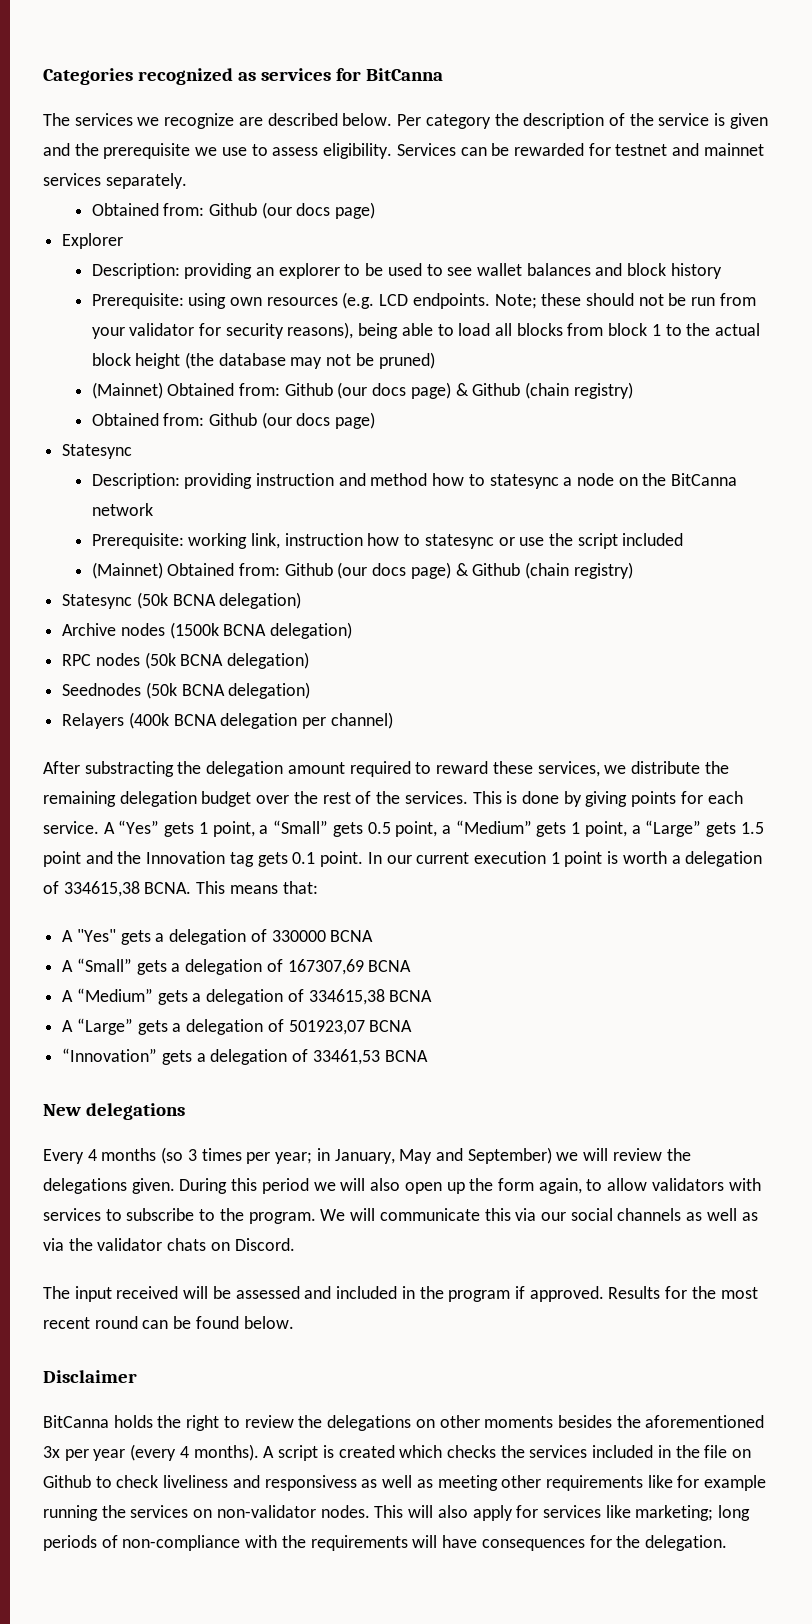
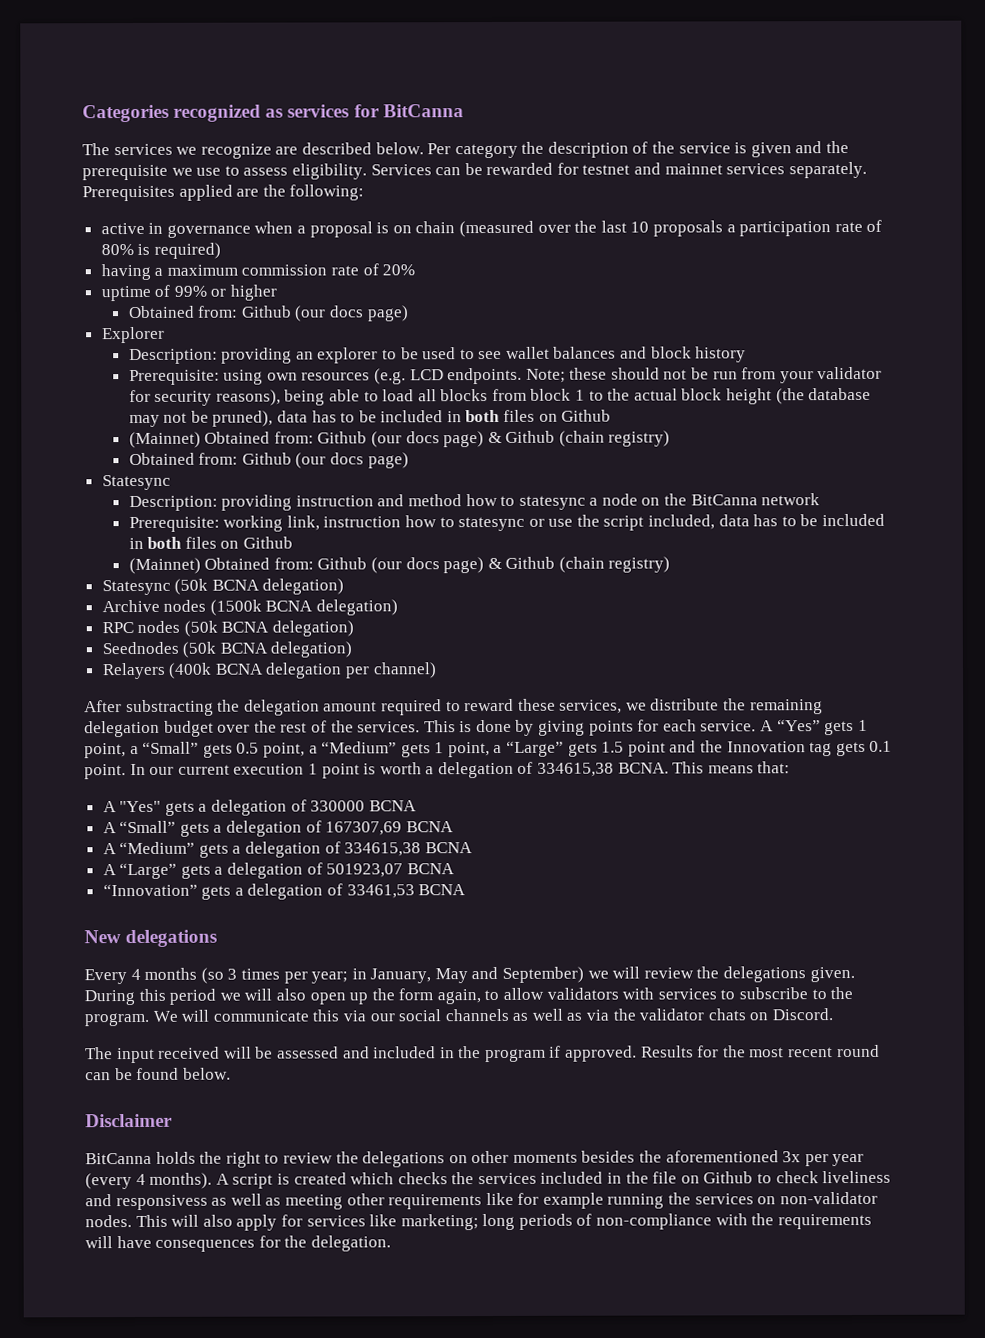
+ Prerequisites applied are the following:
+ active in governance when a proposal is on chain (measured over the last 10 proposals a participation rate of 80% is required)
+ having a maximum commission rate of 20%
+ uptime of 99% or higher
- Note; these should not be run from your validator for security reasons), being able to load all blocks from block 1 to the actual block height (the database may not be pruned)
+ Note; these should not be run from your validator for security reasons), being able to load all blocks from block 1 to the actual block height (the database may not be pruned), data has to be included in both files on Github
- Prerequisite: working link, instruction how to statesync or use the script included
+ Prerequisite: working link, instruction how to statesync or use the script included, data has to be included in both files on Github

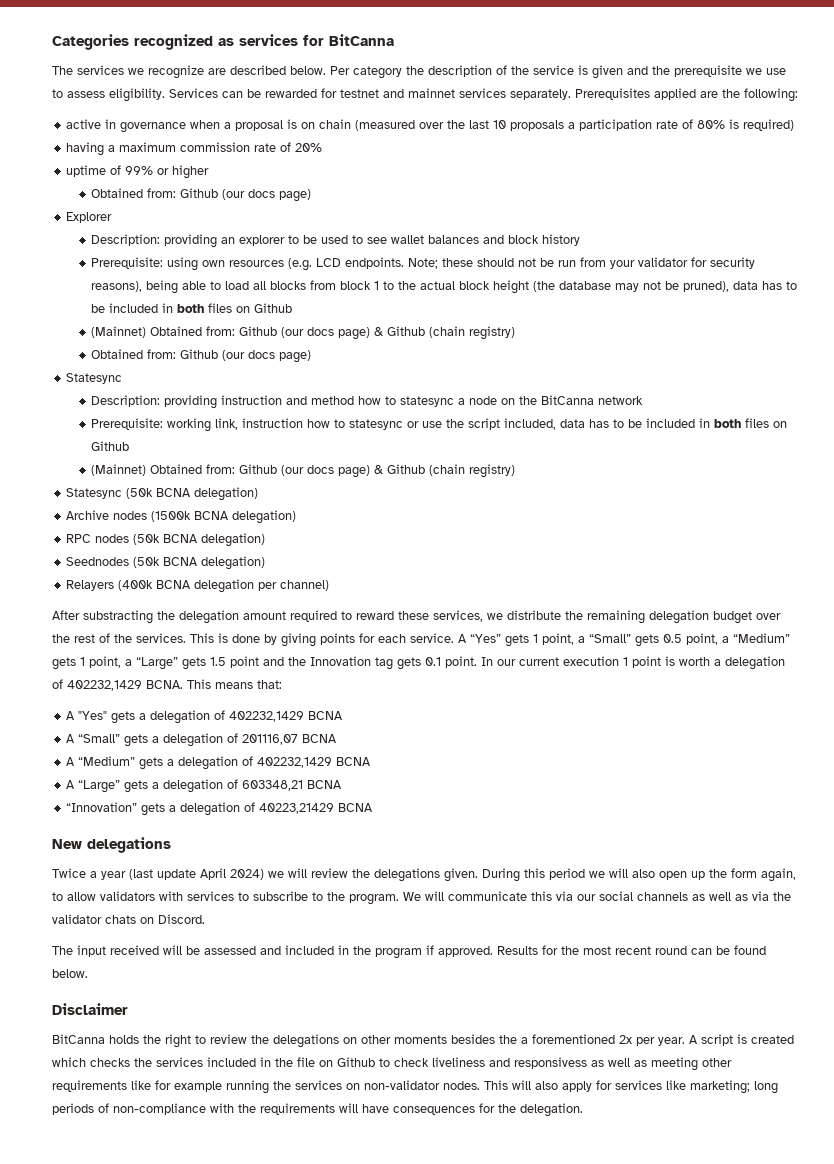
- In our current execution 1 point is worth a delegation of 334615,38 BCNA.
+ In our current execution 1 point is worth a delegation of 402232,1429 BCNA.
- A "Yes" gets a delegation of 330000 BCNA
+ A "Yes" gets a delegation of 402232,1429 BCNA
- A “Small” gets a delegation of 167307,69 BCNA
+ A “Small” gets a delegation of 201116,07 BCNA
- A “Medium” gets a delegation of 334615,38 BCNA
+ A “Medium” gets a delegation of 402232,1429 BCNA
- A “Large” gets a delegation of 501923,07 BCNA
+ A “Large” gets a delegation of 603348,21 BCNA
- “Innovation” gets a delegation of 33461,53 BCNA
+ “Innovation” gets a delegation of 40223,21429 BCNA
- Every 4 months (so 3 times per year; in January, May and September) we will review the delegations given.
+ Twice a year (last update April 2024) we will review the delegations given.
- BitCanna holds the right to review the delegations on other moments besides the aforementioned 3x per year (every 4 months).
+ BitCanna holds the right to review the delegations on other moments besides the a forementioned 2x per year.

